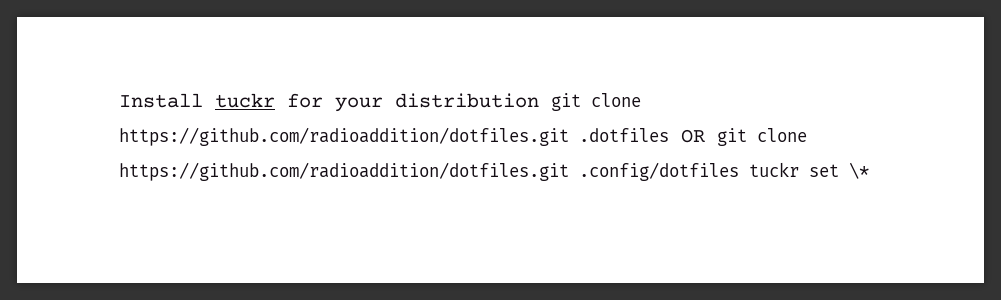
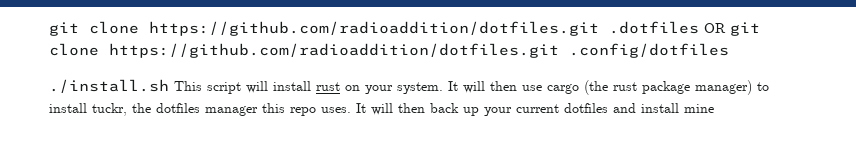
- Install tuckr for your distribution git clone https://github.com/radioaddition/dotfiles.git .dotfiles OR git clone https://github.com/radioaddition/dotfiles.git .config/dotfiles tuckr set \*
+ git clone https://github.com/radioaddition/dotfiles.git .dotfiles OR git clone https://github.com/radioaddition/dotfiles.git .config/dotfiles
+ ./install.sh This script will install rust on your system. It will then use cargo (the rust package manager) to install tuckr, the dotfiles manager this repo uses. It will then back up your current dotfiles and install mine

